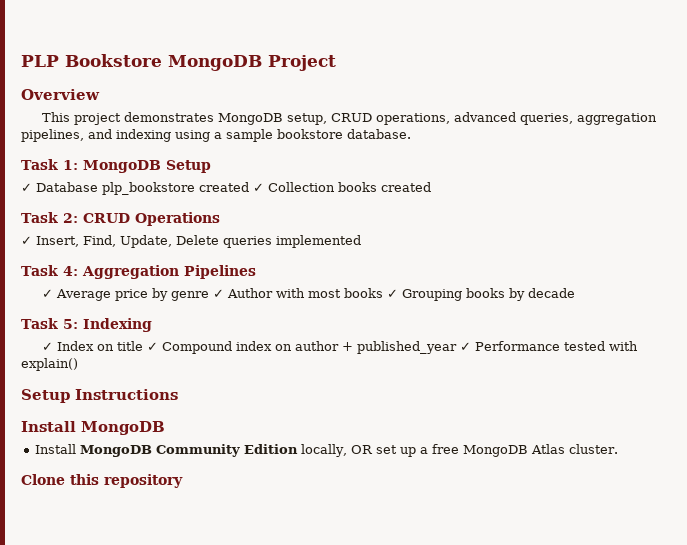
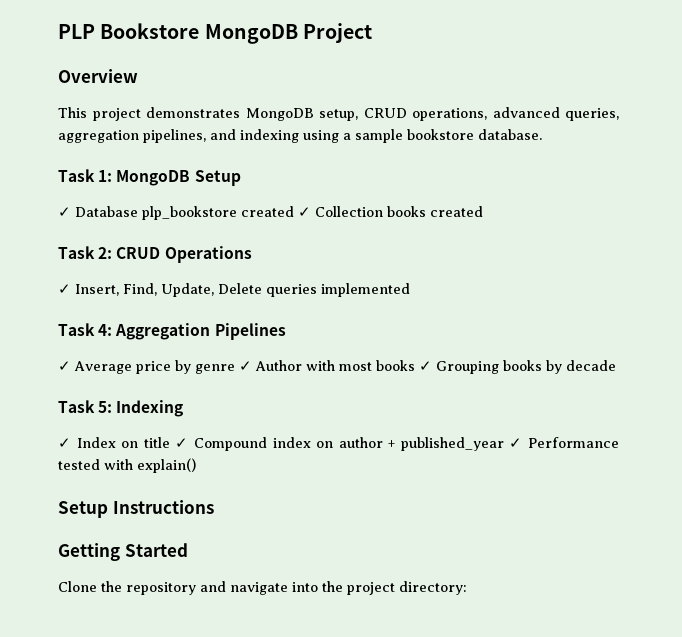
  Setup Instructions
- Install MongoDB
- Install MongoDB Community Edition locally, OR set up a free MongoDB Atlas cluster.
- Clone this repository
+ Getting Started
+ Clone the repository and navigate into the project directory:

